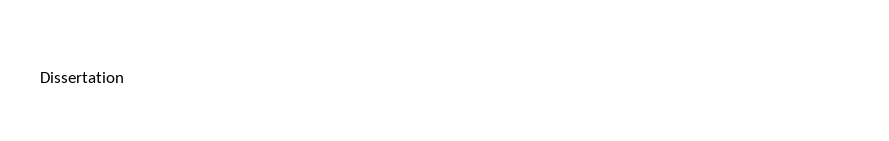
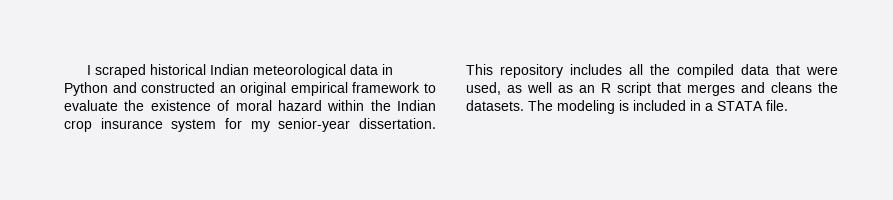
- Dissertation
+ I scraped historical Indian meteorological data in Python and constructed an original empirical framework to evaluate the existence of moral hazard within the Indian crop insurance system for my senior-year dissertation. This repository includes all the compiled data that were used, as well as an R script that merges and cleans the datasets. The modeling is included in a STATA file.

